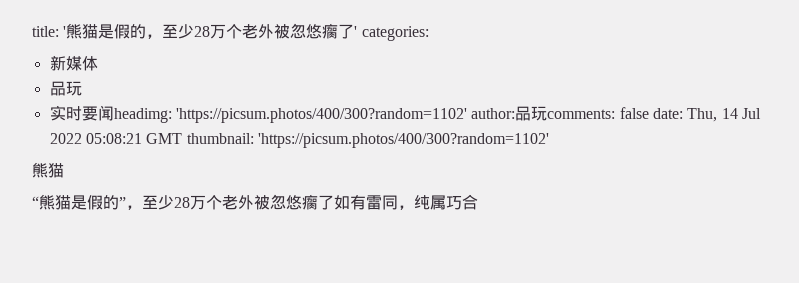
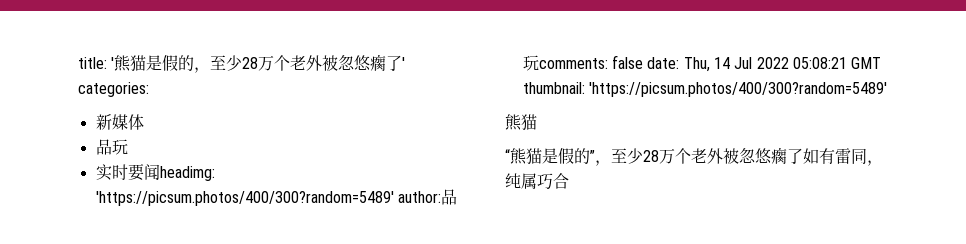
- 实时要闻headimg: 'https://picsum.photos/400/300?random=1102' author:品玩comments: false date: Thu, 14 Jul 2022 05:08:21 GMT thumbnail: 'https://picsum.photos/400/300?random=1102'
+ 实时要闻headimg: 'https://picsum.photos/400/300?random=5489' author:品玩comments: false date: Thu, 14 Jul 2022 05:08:21 GMT thumbnail: 'https://picsum.photos/400/300?random=5489'

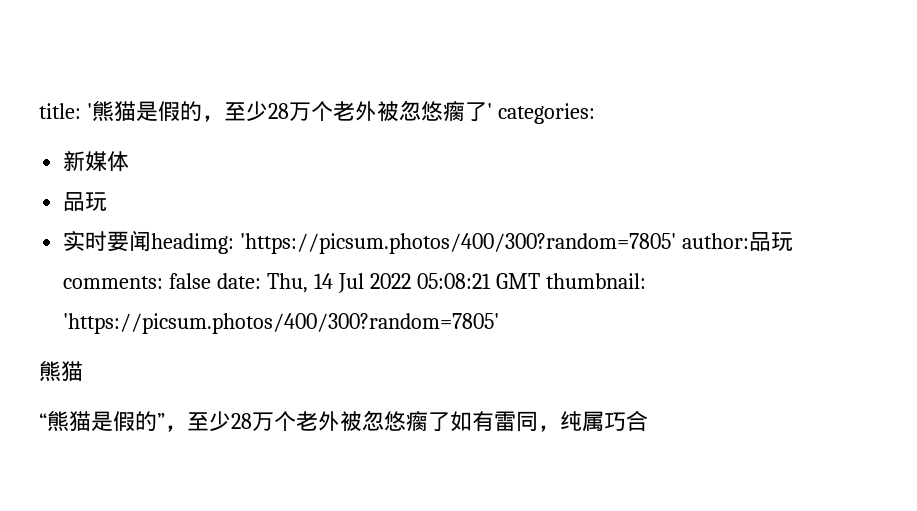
- 实时要闻headimg: 'https://picsum.photos/400/300?random=5489' author:品玩comments: false date: Thu, 14 Jul 2022 05:08:21 GMT thumbnail: 'https://picsum.photos/400/300?random=5489'
+ 实时要闻headimg: 'https://picsum.photos/400/300?random=7805' author:品玩comments: false date: Thu, 14 Jul 2022 05:08:21 GMT thumbnail: 'https://picsum.photos/400/300?random=7805'

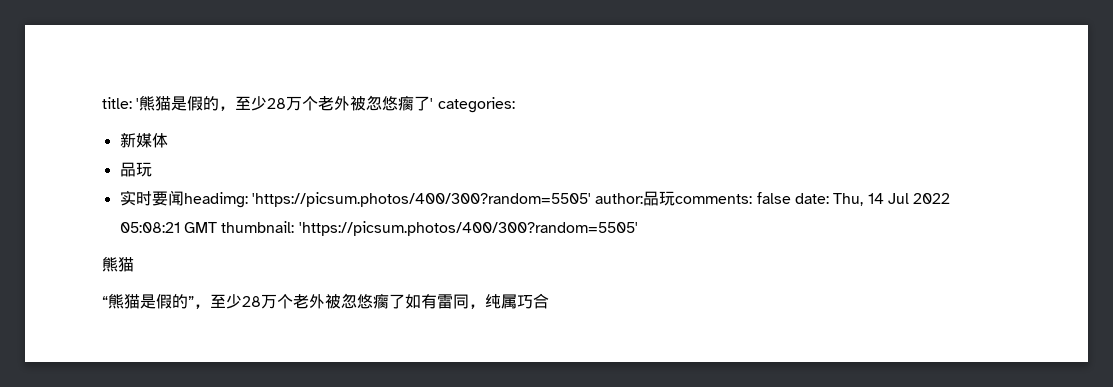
- 实时要闻headimg: 'https://picsum.photos/400/300?random=7805' author:品玩comments: false date: Thu, 14 Jul 2022 05:08:21 GMT thumbnail: 'https://picsum.photos/400/300?random=7805'
+ 实时要闻headimg: 'https://picsum.photos/400/300?random=5505' author:品玩comments: false date: Thu, 14 Jul 2022 05:08:21 GMT thumbnail: 'https://picsum.photos/400/300?random=5505'

